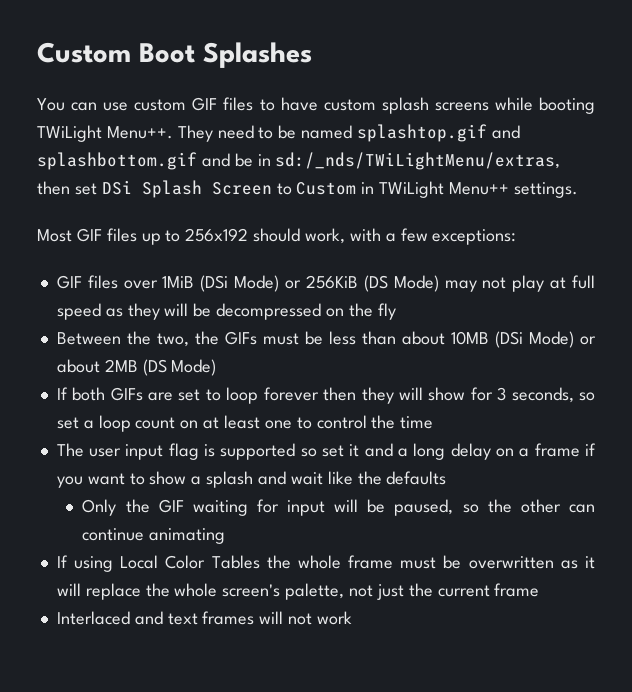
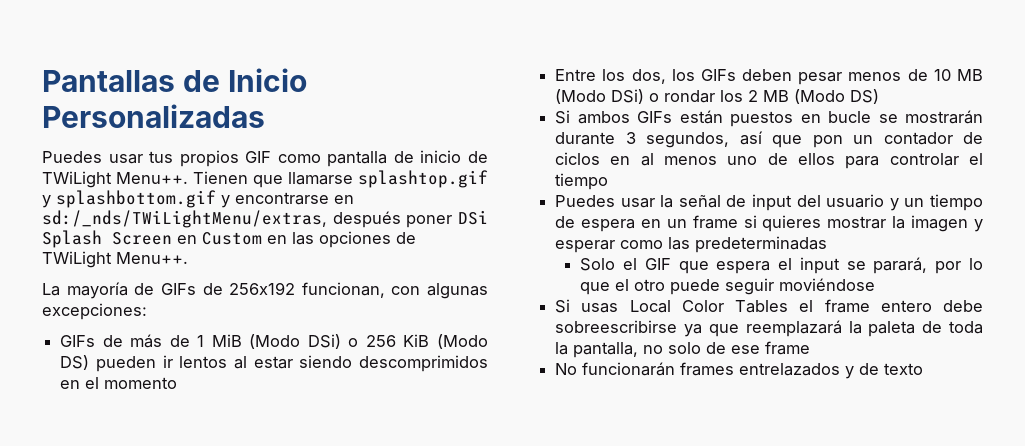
- Custom Boot Splashes
- You can use custom GIF files to have custom splash screens while booting TWiLight Menu++. They need to be named splashtop.gif and splashbottom.gif and be in sd:/_nds/TWiLightMenu/extras, then set DSi Splash Screen to Custom in TWiLight Menu++ settings.
- Most GIF files up to 256x192 should work, with a few exceptions:
- GIF files over 1MiB (DSi Mode) or 256KiB (DS Mode) may not play at full speed as they will be decompressed on the fly
- Between the two, the GIFs must be less than about 10MB (DSi Mode) or about 2MB (DS Mode)
- If both GIFs are set to loop forever then they will show for 3 seconds, so set a loop count on at least one to control the time
- The user input flag is supported so set it and a long delay on a frame if you want to show a splash and wait like the defaults
- Only the GIF waiting for input will be paused, so the other can continue animating
- If using Local Color Tables the whole frame must be overwritten as it will replace the whole screen's palette, not just the current frame
- Interlaced and text frames will not work
+ Pantallas de Inicio Personalizadas
+ Puedes usar tus propios GIF como pantalla de inicio de TWiLight Menu++. Tienen que llamarse splashtop.gif y splashbottom.gif y encontrarse en sd:/_nds/TWiLightMenu/extras, después poner DSi Splash Screen en Custom en las opciones de TWiLight Menu++.
+ La mayoría de GIFs de 256x192 funcionan, con algunas excepciones:
+ GIFs de más de 1 MiB (Modo DSi) o 256 KiB (Modo DS) pueden ir lentos al estar siendo descomprimidos en el momento
+ Entre los dos, los GIFs deben pesar menos de 10 MB (Modo DSi) o rondar los 2 MB (Modo DS)
+ Si ambos GIFs están puestos en bucle se mostrarán durante 3 segundos, así que pon un contador de ciclos en al menos uno de ellos para controlar el tiempo
+ Puedes usar la señal de input del usuario y un tiempo de espera en un frame si quieres mostrar la imagen y esperar como las predeterminadas
+ Solo el GIF que espera el input se parará, por lo que el otro puede seguir moviéndose
+ Si usas Local Color Tables el frame entero debe sobreescribirse ya que reemplazará la paleta de toda la pantalla, no solo de ese frame
+ No funcionarán frames entrelazados y de texto

